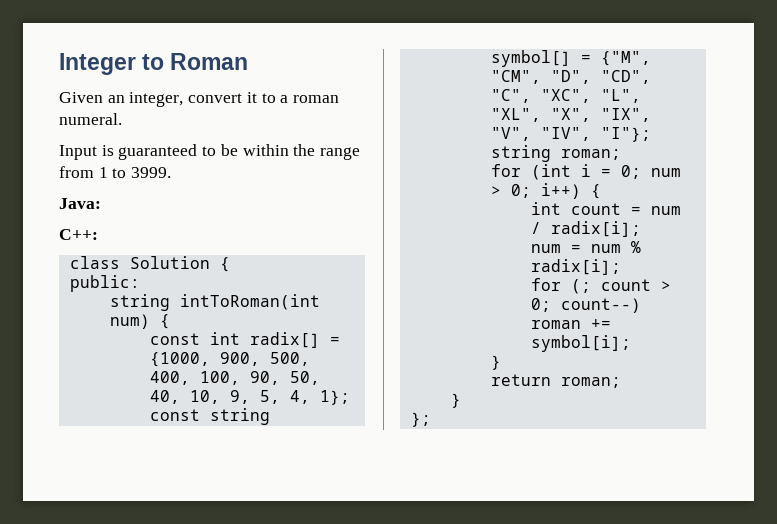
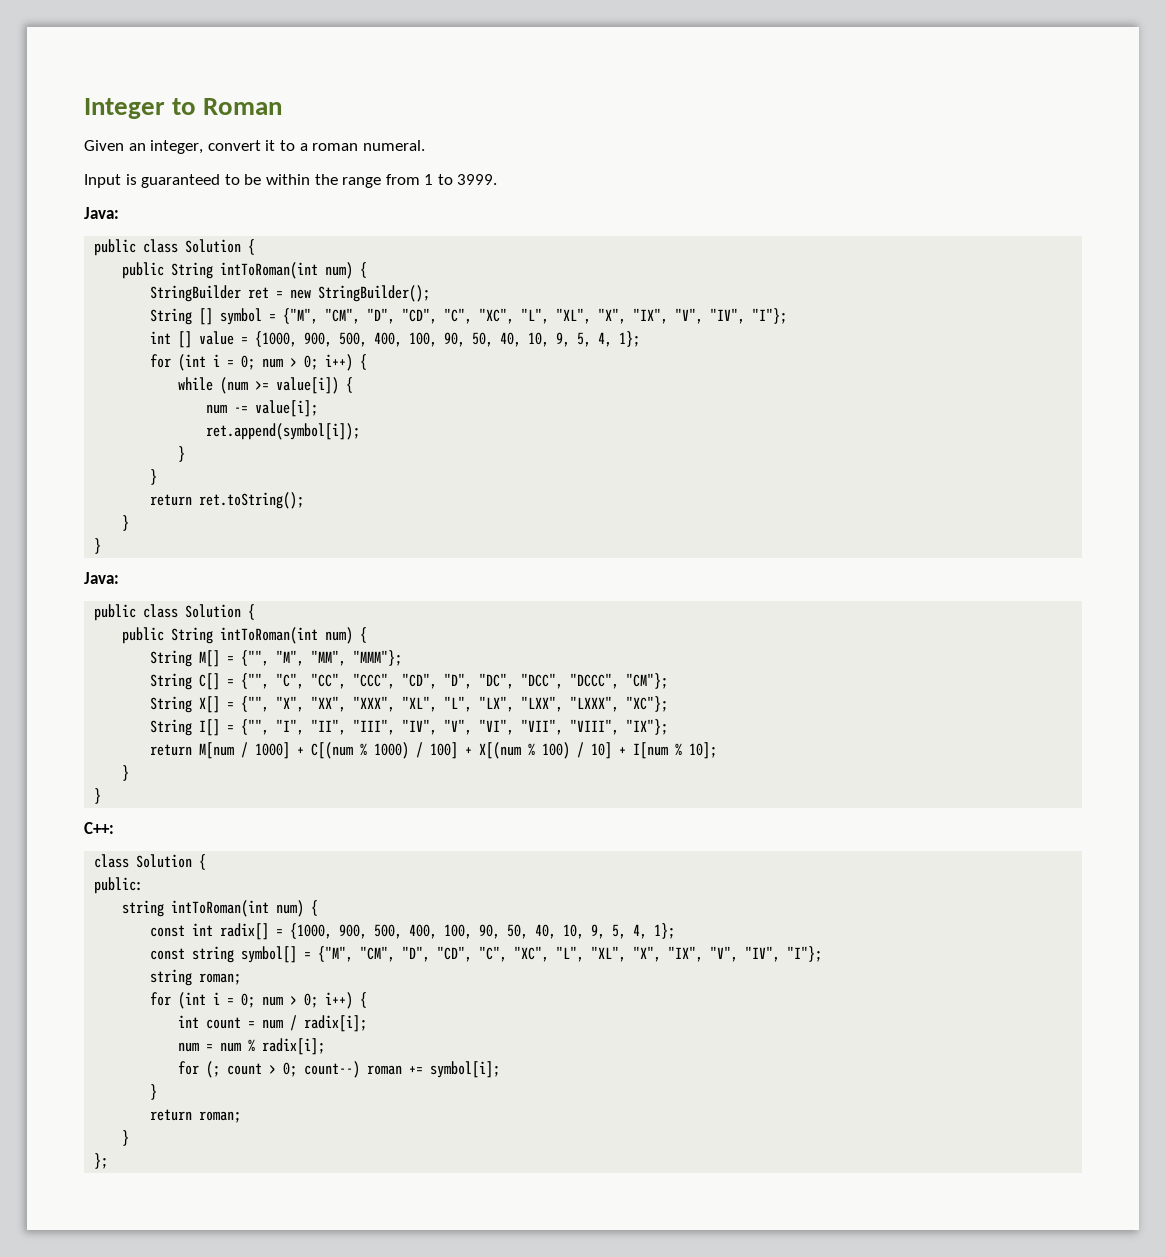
  Input is guaranteed to be within the range from 1 to 3999.
  Java:
+ public class Solution {
+ public String intToRoman(int num) {
+ StringBuilder ret = new StringBuilder();
+ String [] symbol = {"M", "CM", "D", "CD", "C", "XC", "L", "XL", "X", "IX", "V", "IV", "I"};
+ int [] value = {1000, 900, 500, 400, 100, 90, 50, 40, 10, 9, 5, 4, 1};
+ for (int i = 0; num > 0; i++) {
+ while (num >= value[i]) {
+ num -= value[i];
+ ret.append(symbol[i]);
+ }
+ }
+ return ret.toString();
+ }
+ }
+ Java:
+ public class Solution {
+ public String intToRoman(int num) {
+ String M[] = {"", "M", "MM", "MMM"};
+ String C[] = {"", "C", "CC", "CCC", "CD", "D", "DC", "DCC", "DCCC", "CM"};
+ String X[] = {"", "X", "XX", "XXX", "XL", "L", "LX", "LXX", "LXXX", "XC"};
+ String I[] = {"", "I", "II", "III", "IV", "V", "VI", "VII", "VIII", "IX"};
+ return M[num / 1000] + C[(num % 1000) / 100] + X[(num % 100) / 10] + I[num % 10];
+ }
+ }

